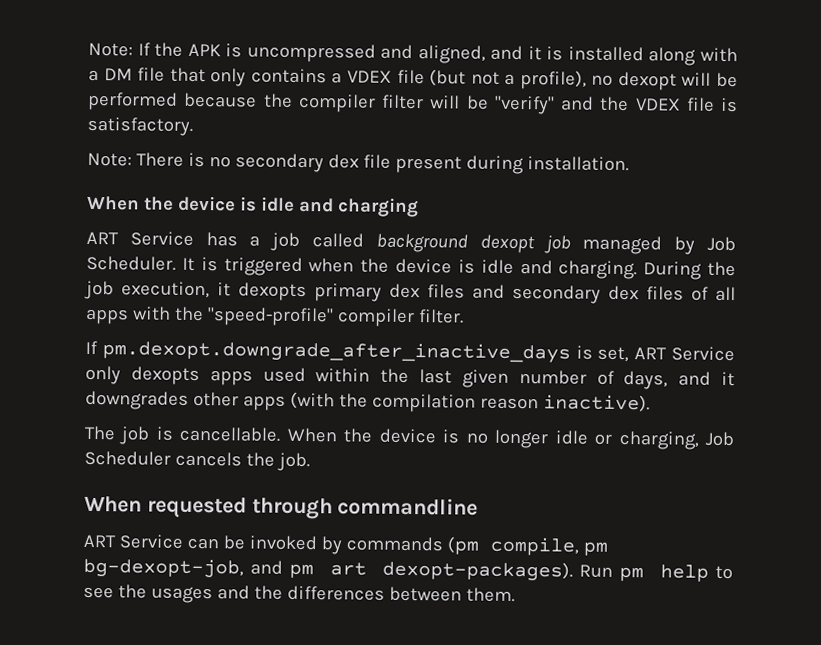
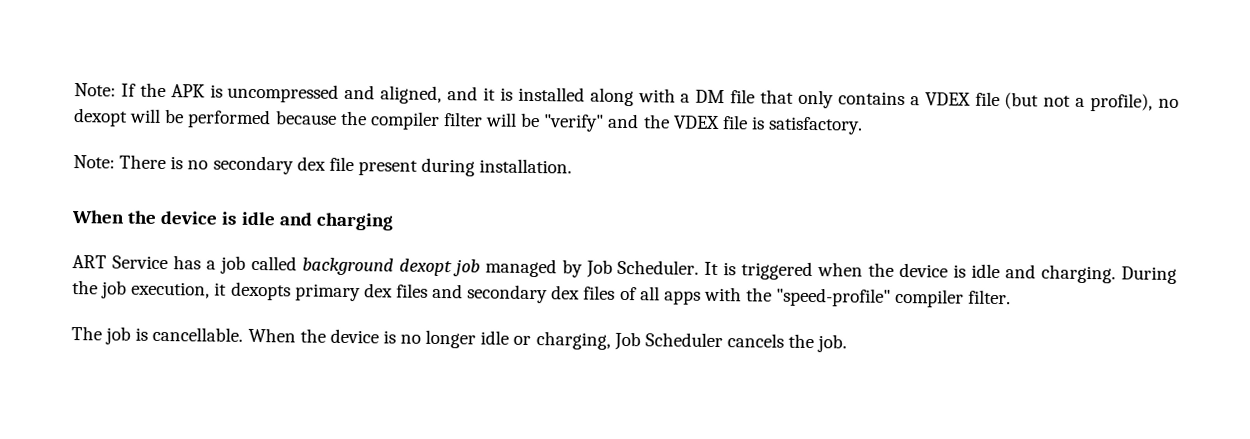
- If pm.dexopt.downgrade_after_inactive_days is set, ART Service only dexopts apps used within the last given number of days, and it downgrades other apps (with the compilation reason inactive).
- When requested through commandline
- ART Service can be invoked by commands (pm compile, pm bg-dexopt-job, and pm art dexopt-packages). Run pm help to see the usages and the differences between them.

